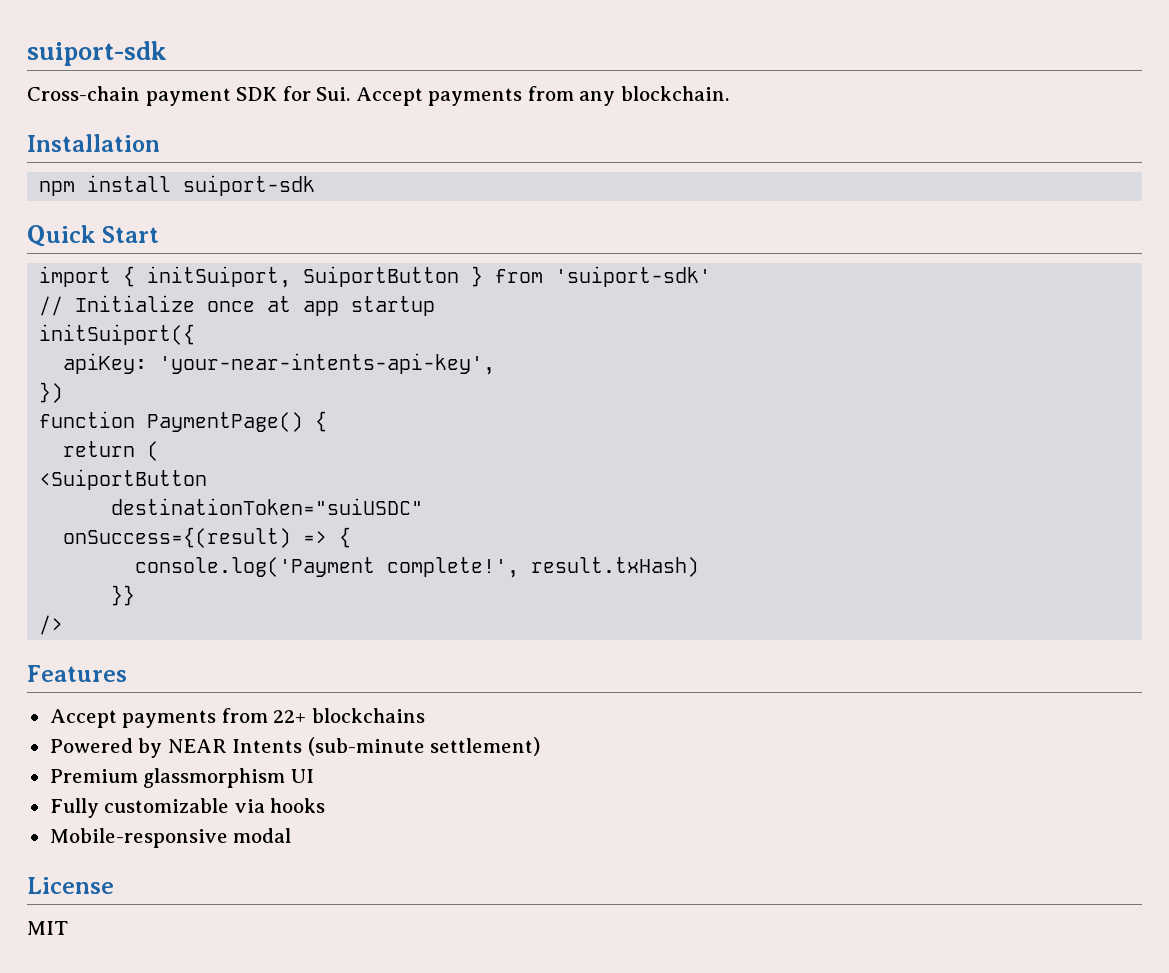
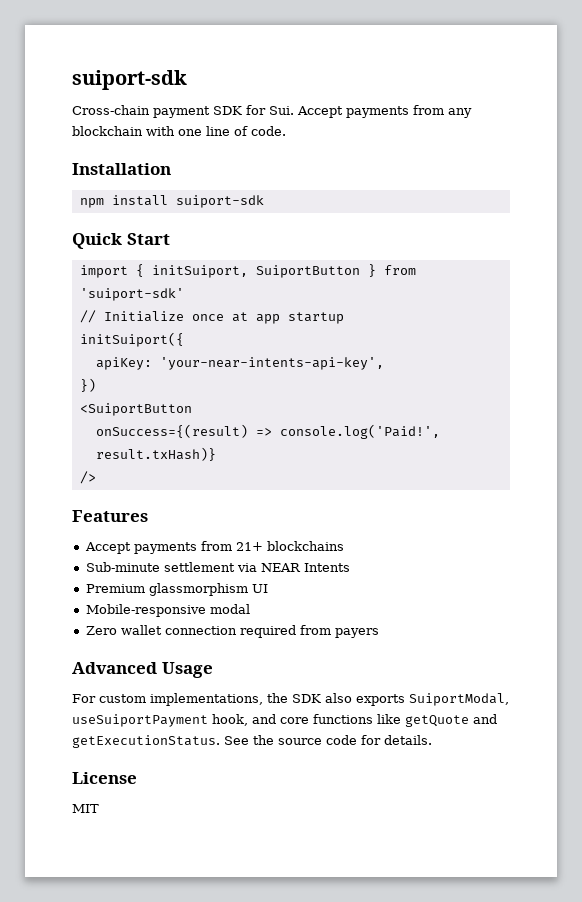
- Cross-chain payment SDK for Sui. Accept payments from any blockchain.
+ Cross-chain payment SDK for Sui. Accept payments from any blockchain with one line of code.
- function PaymentPage() {
- return (
- destinationToken="suiUSDC"
- onSuccess={(result) => {
- console.log('Payment complete!', result.txHash)
- }}
+ onSuccess={(result) => console.log('Paid!', result.txHash)}
- Accept payments from 22+ blockchains
+ Accept payments from 21+ blockchains
- Powered by NEAR Intents (sub-minute settlement)
+ Sub-minute settlement via NEAR Intents
- Fully customizable via hooks
  Mobile-responsive modal
+ Zero wallet connection required from payers
+ Advanced Usage
+ For custom implementations, the SDK also exports SuiportModal, useSuiportPayment hook, and core functions like getQuote and getExecutionStatus. See the source code for details.

